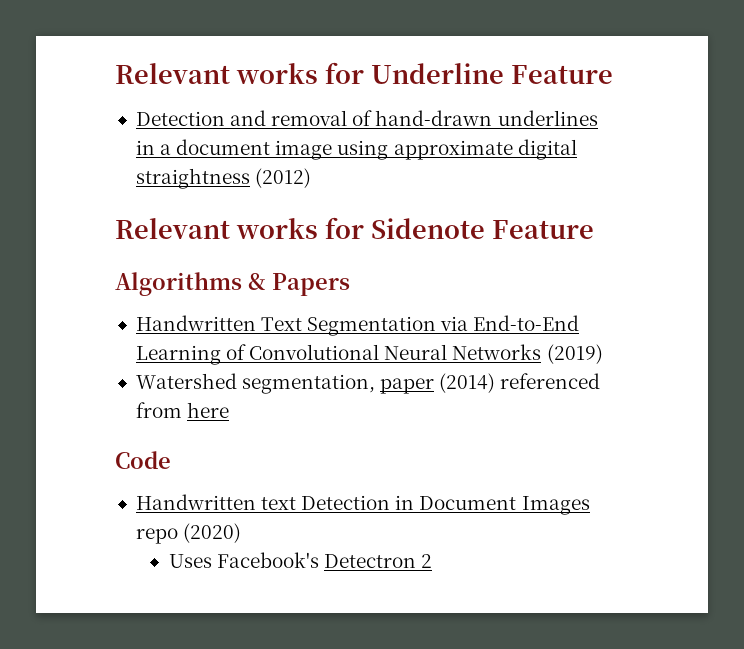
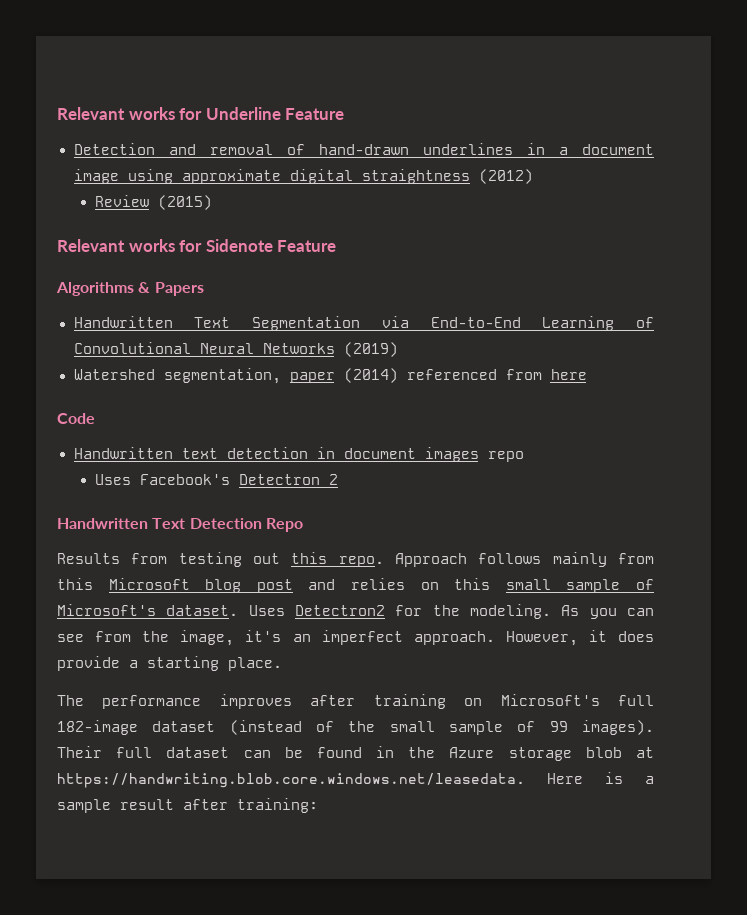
+ Review (2015)
- Handwritten text Detection in Document Images repo (2020)
+ Handwritten text detection in document images repo
+ Handwritten Text Detection Repo
+ Results from testing out this repo. Approach follows mainly from this Microsoft blog post and relies on this small sample of Microsoft's dataset. Uses Detectron2 for the modeling. As you can see from the image, it's an imperfect approach. However, it does provide a starting place.
+ The performance improves after training on Microsoft's full 182-image dataset (instead of the small sample of 99 images). Their full dataset can be found in the Azure storage blob at https://handwriting.blob.core.windows.net/leasedata. Here is a sample result after training:

